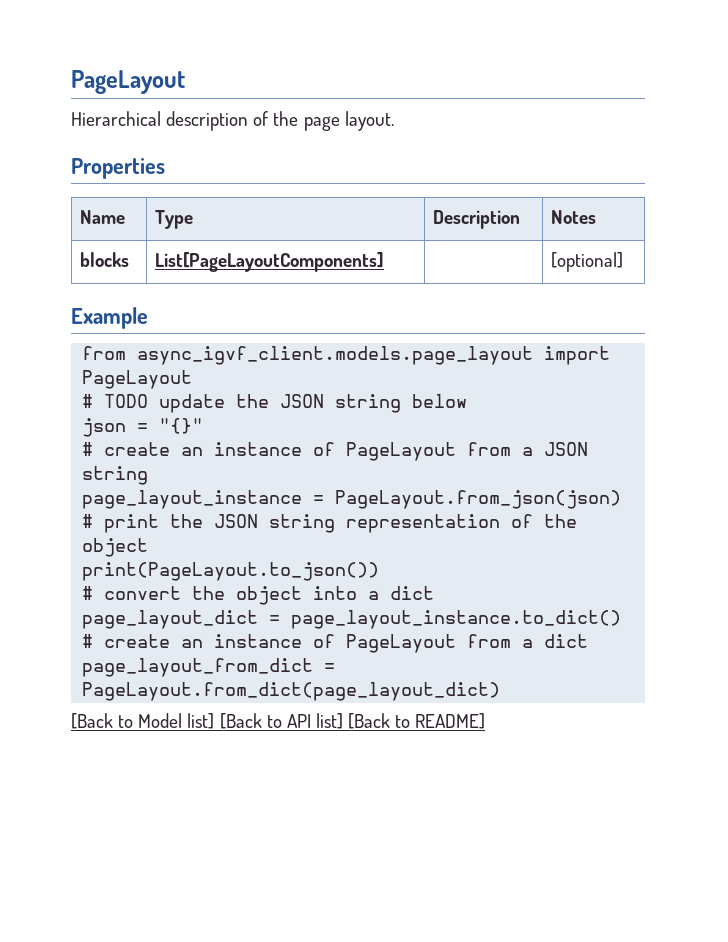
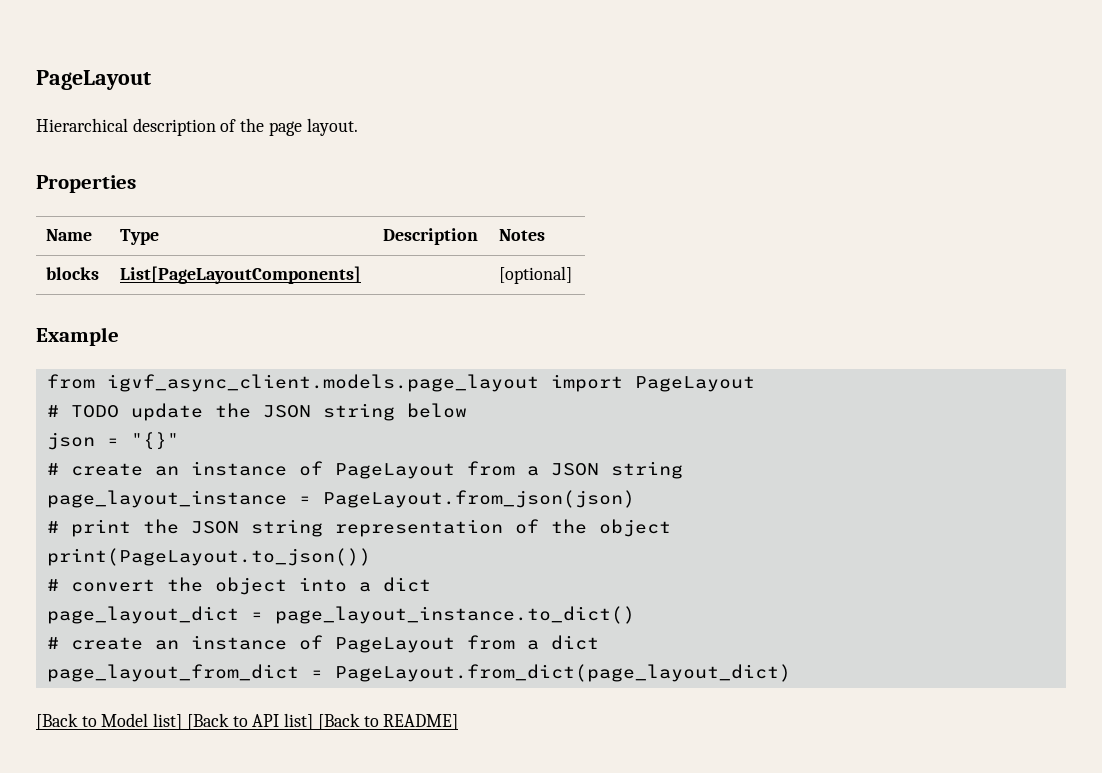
- from async_igvf_client.models.page_layout import PageLayout
+ from igvf_async_client.models.page_layout import PageLayout

